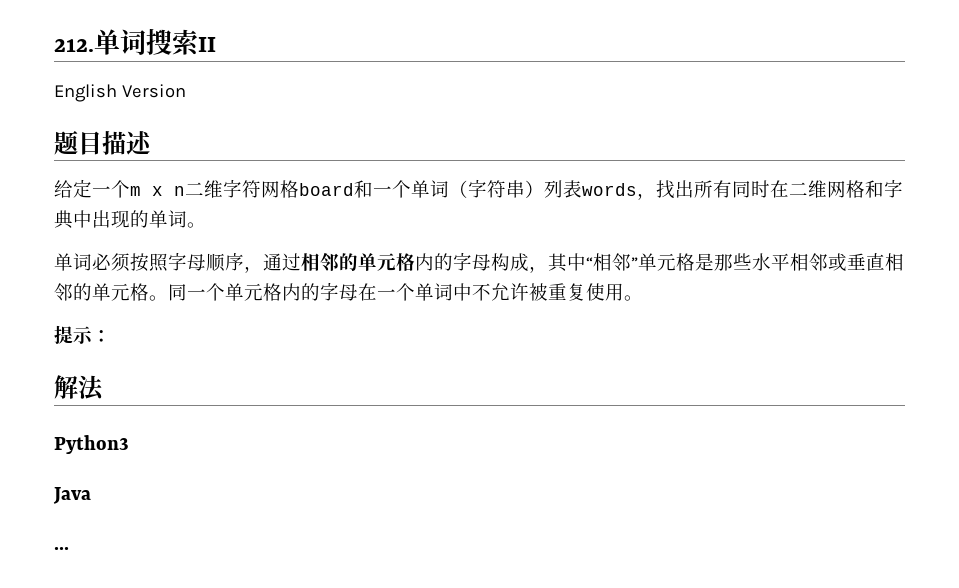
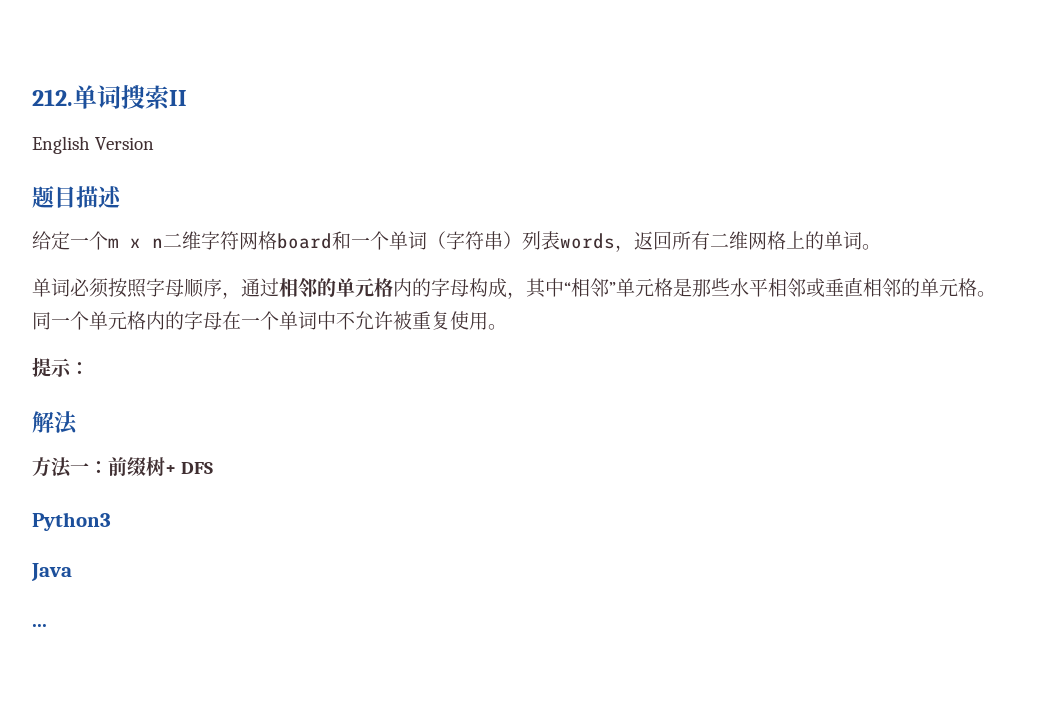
- 给定一个m x n二维字符网格board和一个单词（字符串）列表words，找出所有同时在二维网格和字典中出现的单词。
+ 给定一个m x n二维字符网格board和一个单词（字符串）列表words，返回所有二维网格上的单词。
+ 方法一：前缀树+ DFS

